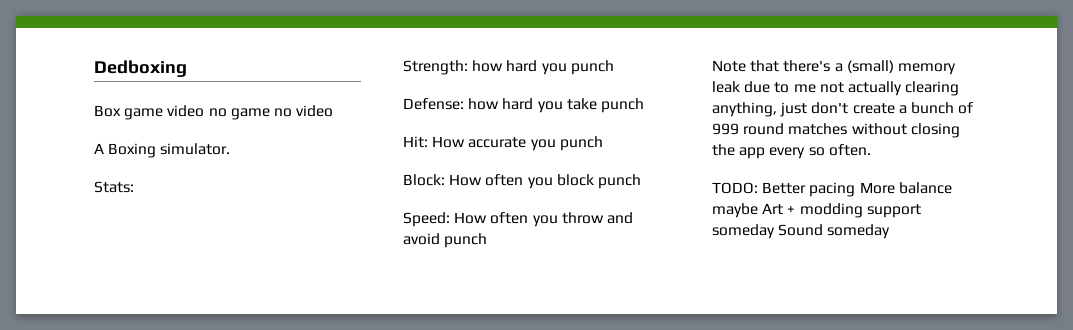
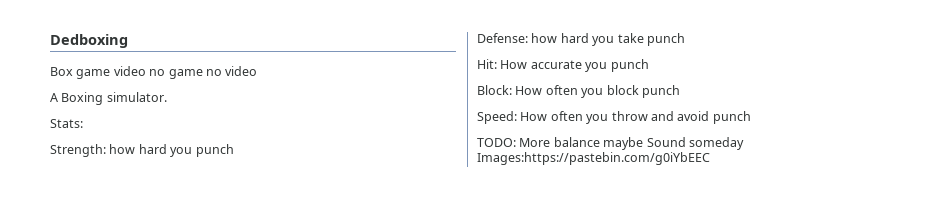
- Note that there's a (small) memory leak due to me not actually clearing anything, just don't create a bunch of 999 round matches without closing the app every so often.
- TODO: Better pacing More balance maybe Art + modding support someday Sound someday
+ TODO: More balance maybe Sound someday Images:https://pastebin.com/g0iYbEEC

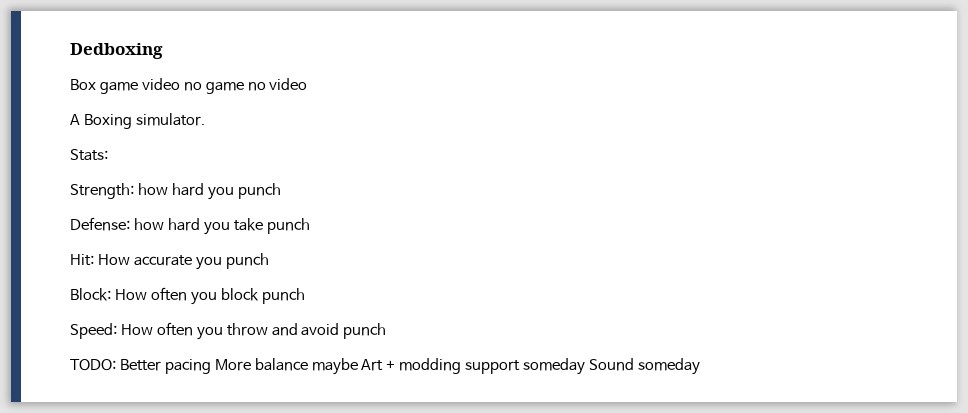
- TODO: More balance maybe Sound someday Images:https://pastebin.com/g0iYbEEC
+ TODO: Better pacing More balance maybe Art + modding support someday Sound someday

